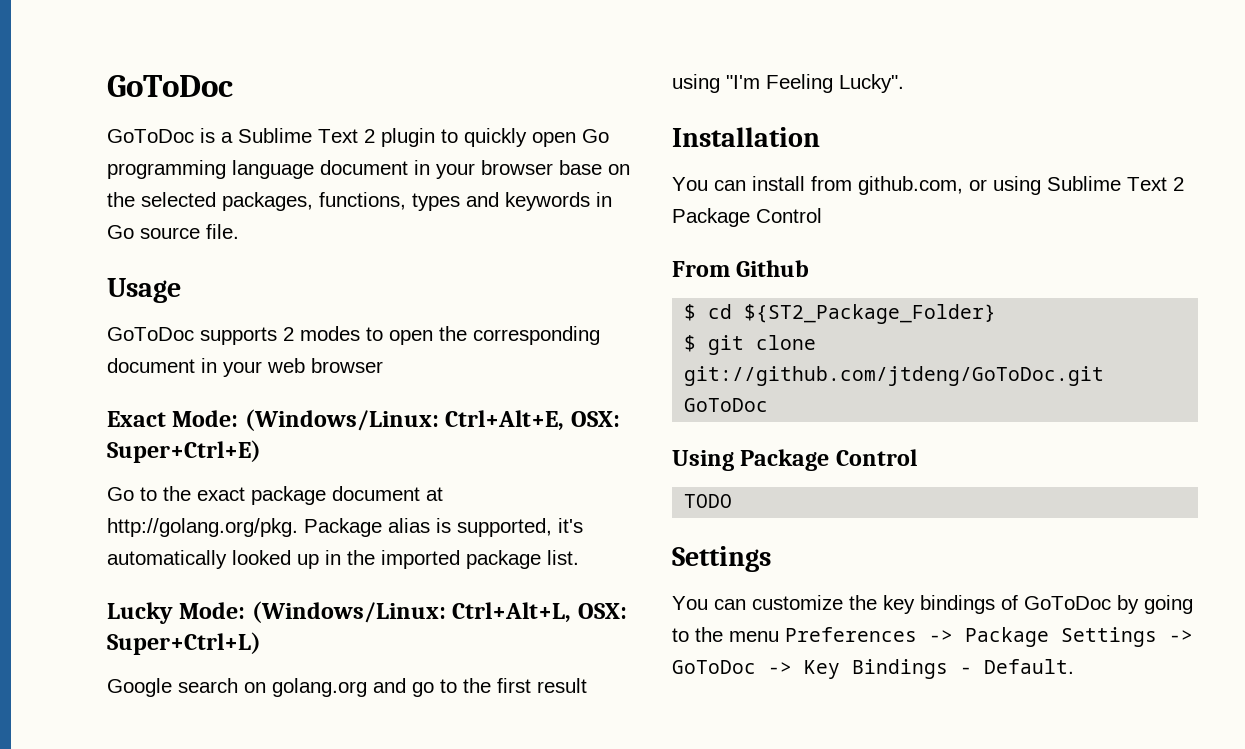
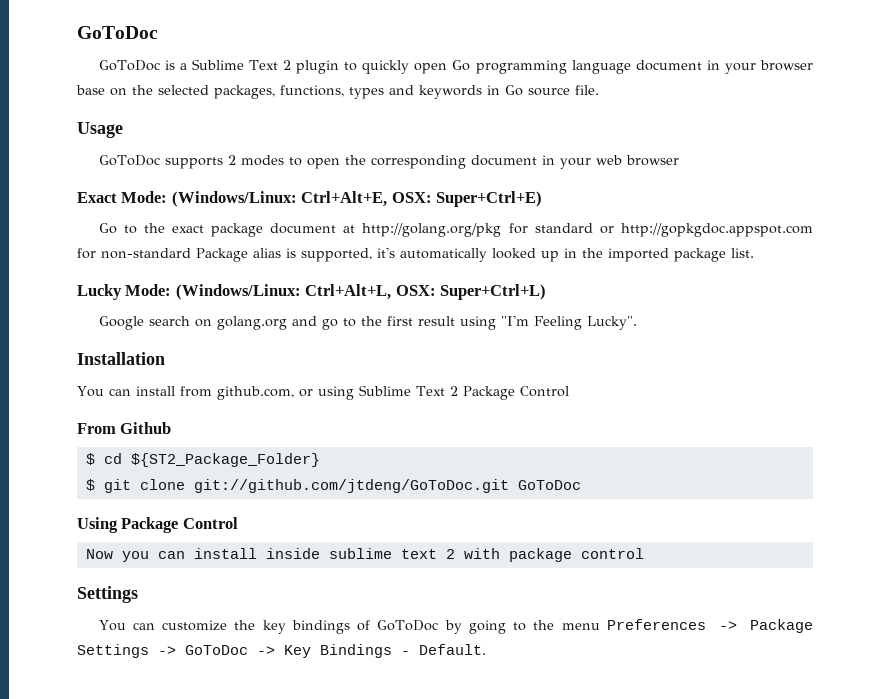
- Go to the exact package document at http://golang.org/pkg. Package alias is supported, it's automatically looked up in the imported package list.
+ Go to the exact package document at http://golang.org/pkg for standard or http://gopkgdoc.appspot.com for non-standard Package alias is supported, it's automatically looked up in the imported package list.
- TODO
+ Now you can install inside sublime text 2 with package control

